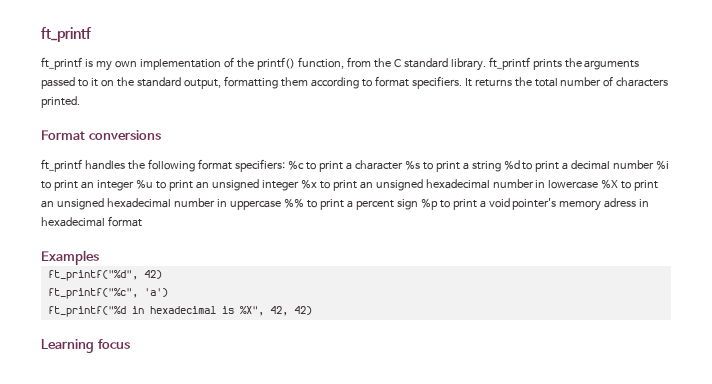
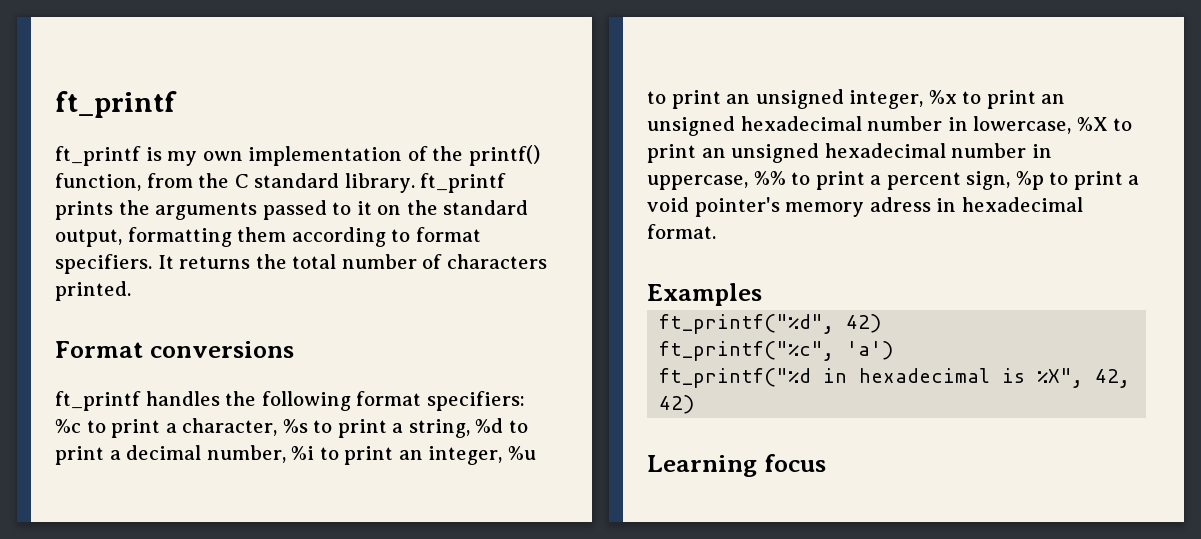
- ft_printf handles the following format specifiers: %c to print a character %s to print a string %d to print a decimal number %i to print an integer %u to print an unsigned integer %x to print an unsigned hexadecimal number in lowercase %X to print an unsigned hexadecimal number in uppercase %% to print a percent sign %p to print a void pointer's memory adress in hexadecimal format
+ ft_printf handles the following format specifiers: %c to print a character, %s to print a string, %d to print a decimal number, %i to print an integer, %u to print an unsigned integer, %x to print an unsigned hexadecimal number in lowercase, %X to print an unsigned hexadecimal number in uppercase, %% to print a percent sign, %p to print a void pointer's memory adress in hexadecimal format.

